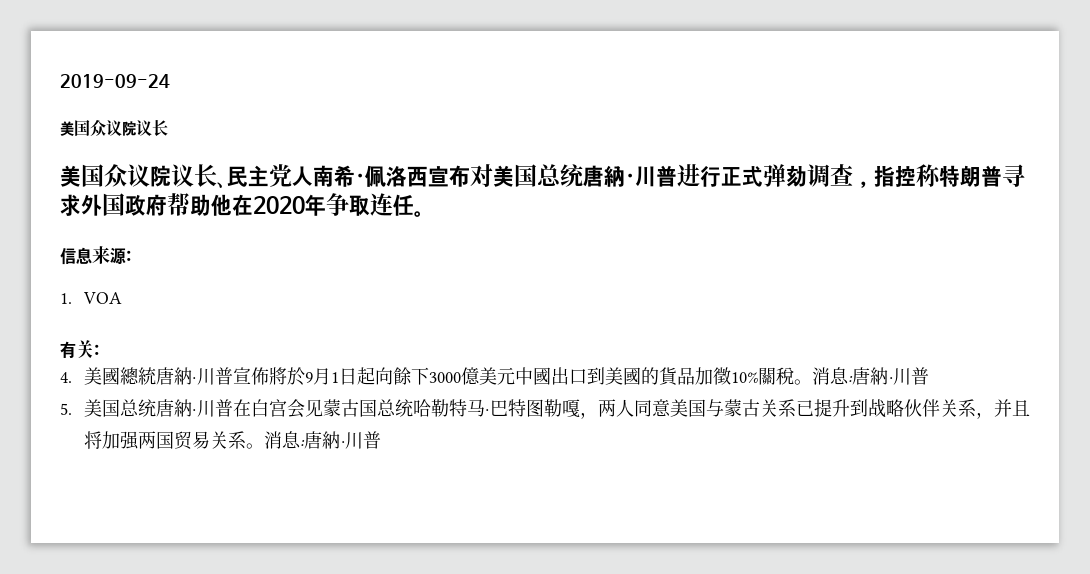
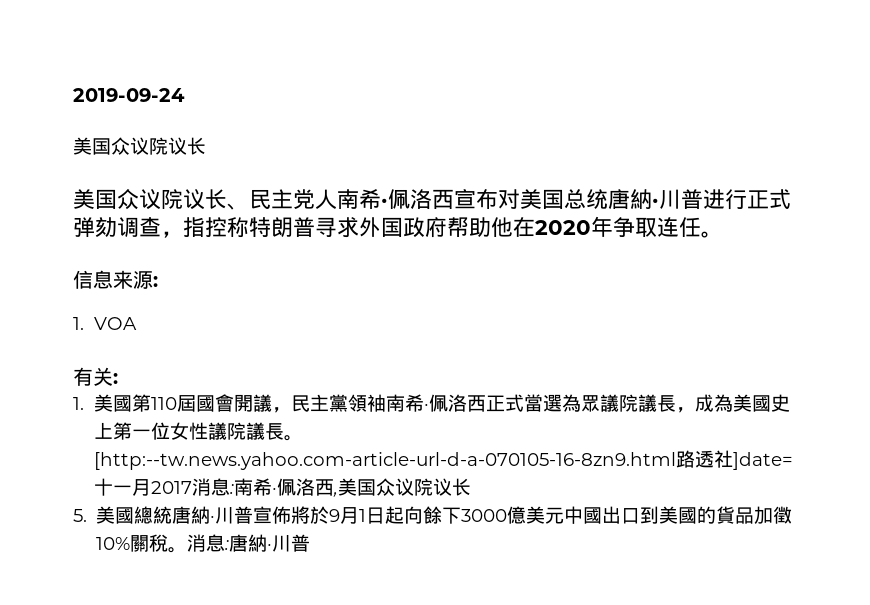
- 4.美國總統唐納·川普宣佈將於9月1日起向餘下3000億美元中國出口到美國的貨品加徵10%關稅。
+ 1.美國第110屆國會開議，民主黨領袖南希·佩洛西正式當選為眾議院議長，成為美國史上第一位女性議院議長。[http:--tw.news.yahoo.com-article-url-d-a-070105-16-8zn9.html路透社]date=十一月2017消息:南希·佩洛西,美国众议院议长
+ 5.美國總統唐納·川普宣佈將於9月1日起向餘下3000億美元中國出口到美國的貨品加徵10%關稅。
- 5.美国总统唐納·川普在白宫会见蒙古国总统哈勒特马·巴特图勒嘎，两人同意美国与蒙古关系已提升到战略伙伴关系，并且将加强两国贸易关系。消息:唐納·川普

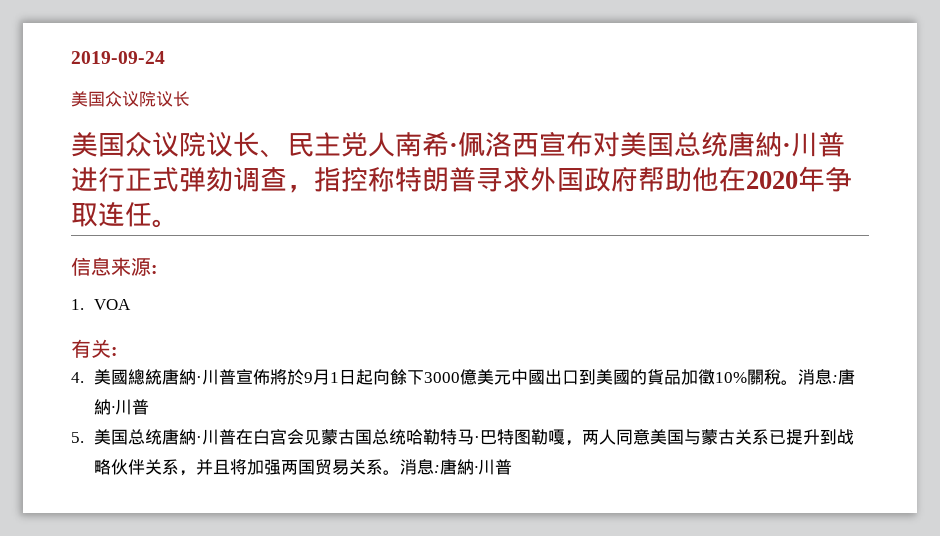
- 1.美國第110屆國會開議，民主黨領袖南希·佩洛西正式當選為眾議院議長，成為美國史上第一位女性議院議長。[http:--tw.news.yahoo.com-article-url-d-a-070105-16-8zn9.html路透社]date=十一月2017消息:南希·佩洛西,美国众议院议长
- 5.美國總統唐納·川普宣佈將於9月1日起向餘下3000億美元中國出口到美國的貨品加徵10%關稅。
+ 4.美國總統唐納·川普宣佈將於9月1日起向餘下3000億美元中國出口到美國的貨品加徵10%關稅。
+ 5.美国总统唐納·川普在白宫会见蒙古国总统哈勒特马·巴特图勒嘎，两人同意美国与蒙古关系已提升到战略伙伴关系，并且将加强两国贸易关系。消息:唐納·川普

